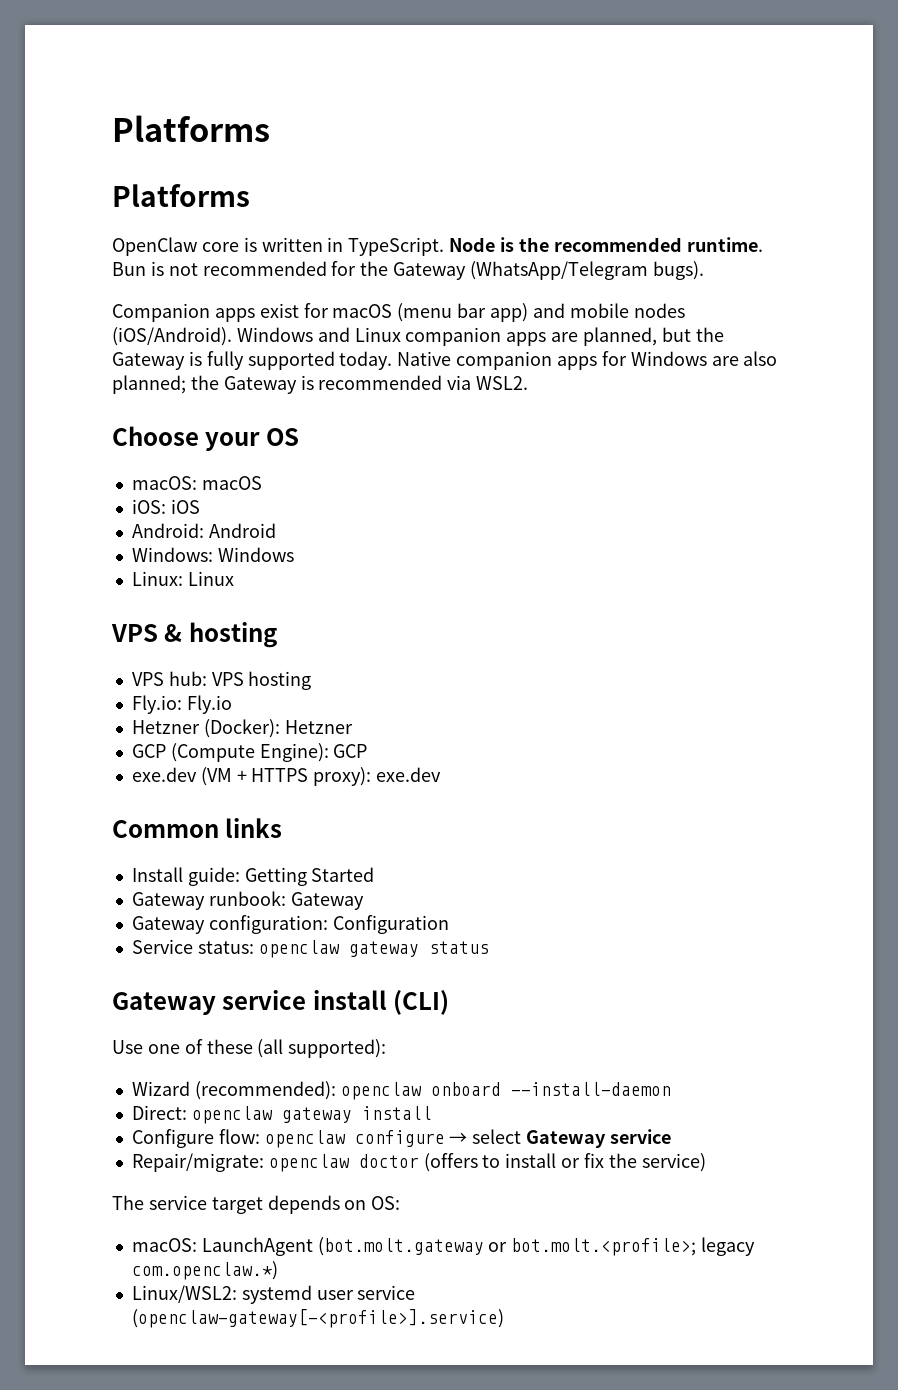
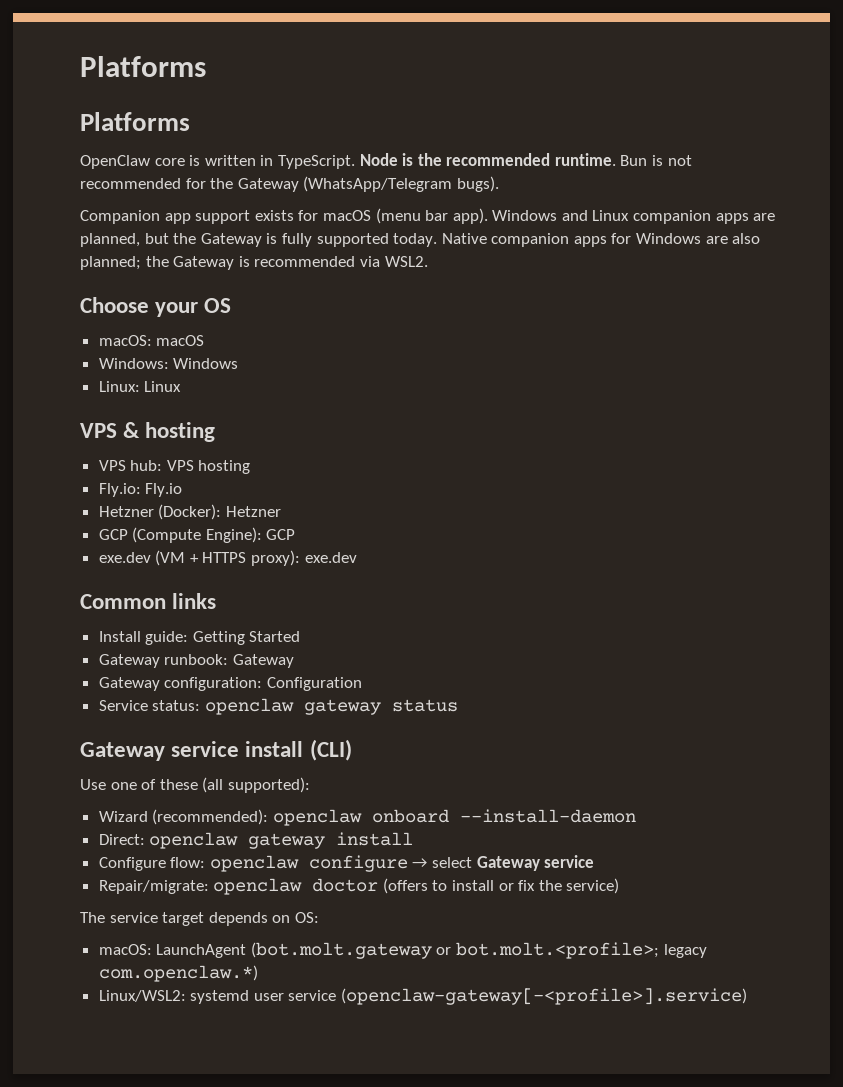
- Companion apps exist for macOS (menu bar app) and mobile nodes (iOS/Android).
+ Companion app support exists for macOS (menu bar app).
- iOS: iOS
- Android: Android

